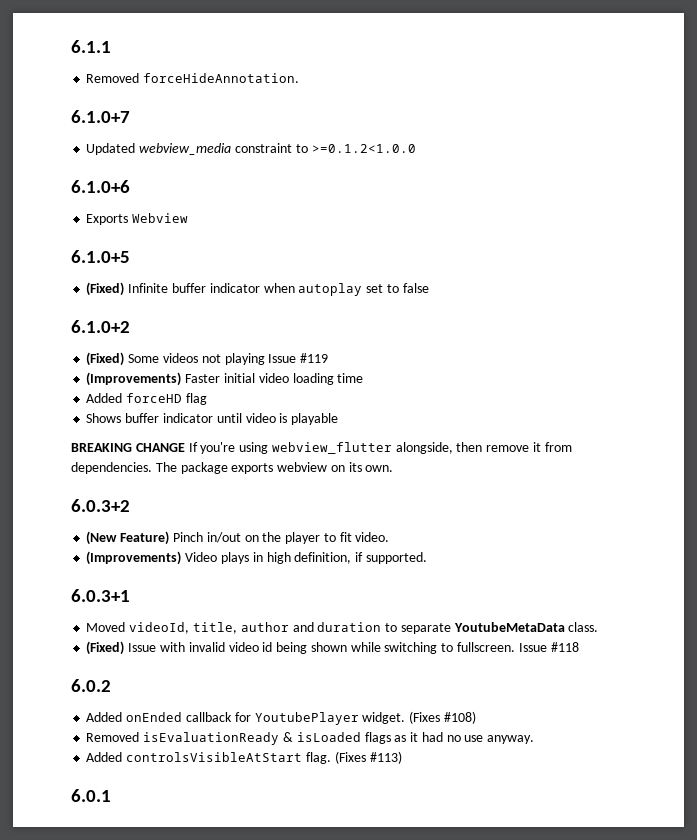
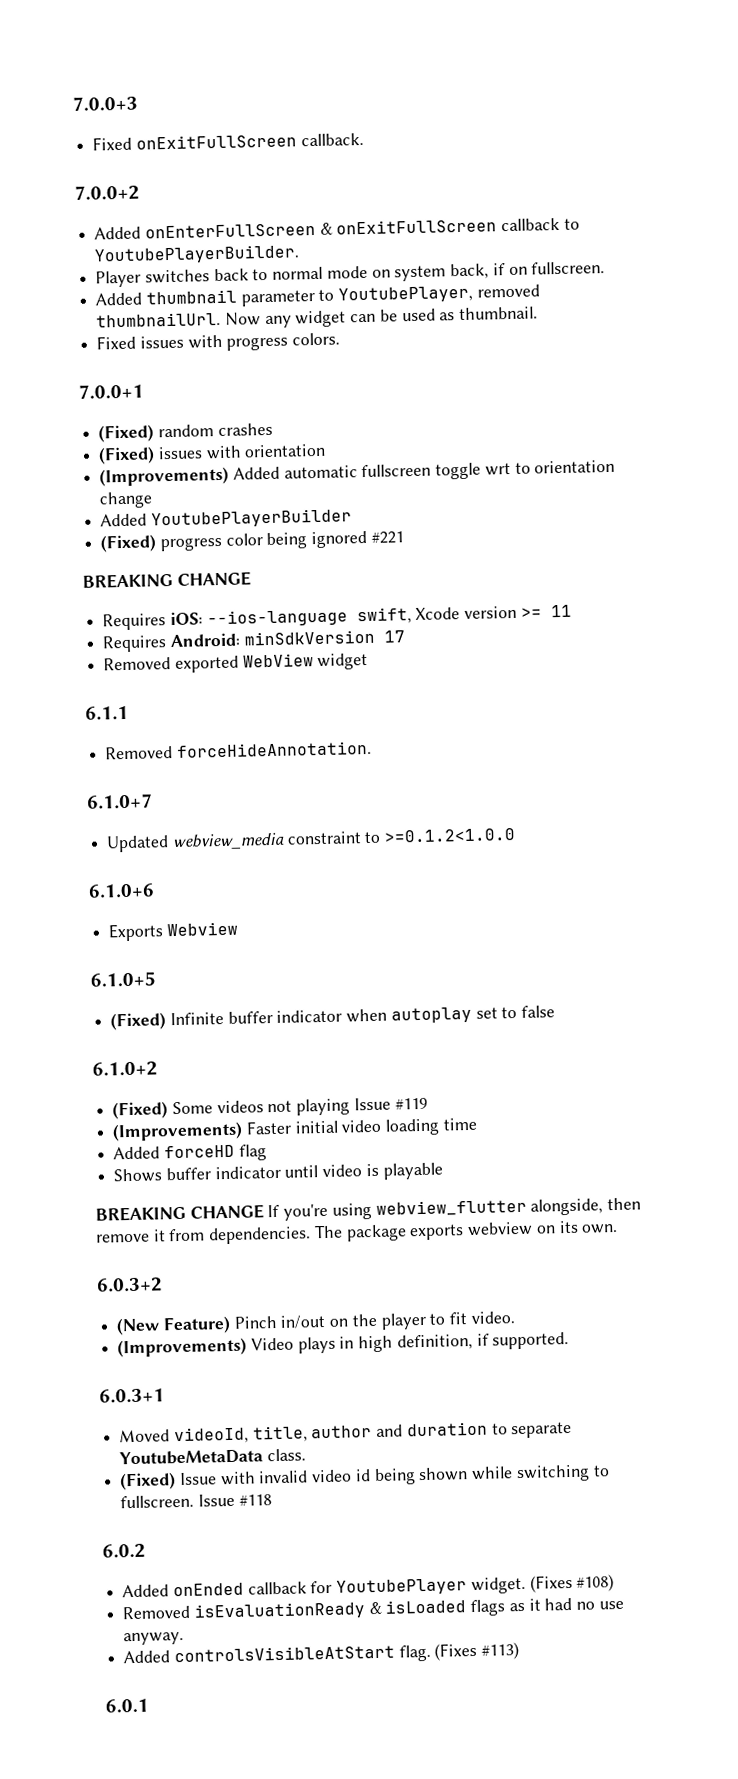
+ 7.0.0+3
+ Fixed onExitFullScreen callback.
+ 7.0.0+2
+ Added onEnterFullScreen & onExitFullScreen callback to YoutubePlayerBuilder.
+ Player switches back to normal mode on system back, if on fullscreen.
+ Added thumbnail parameter to YoutubePlayer, removed thumbnailUrl. Now any widget can be used as thumbnail.
+ Fixed issues with progress colors.
+ 7.0.0+1
+ (Fixed) random crashes
+ (Fixed) issues with orientation
+ (Improvements) Added automatic fullscreen toggle wrt to orientation change
+ Added YoutubePlayerBuilder
+ (Fixed) progress color being ignored #221
+ BREAKING CHANGE
+ Requires iOS: --ios-language swift, Xcode version >= 11
+ Requires Android: minSdkVersion 17
+ Removed exported WebView widget

